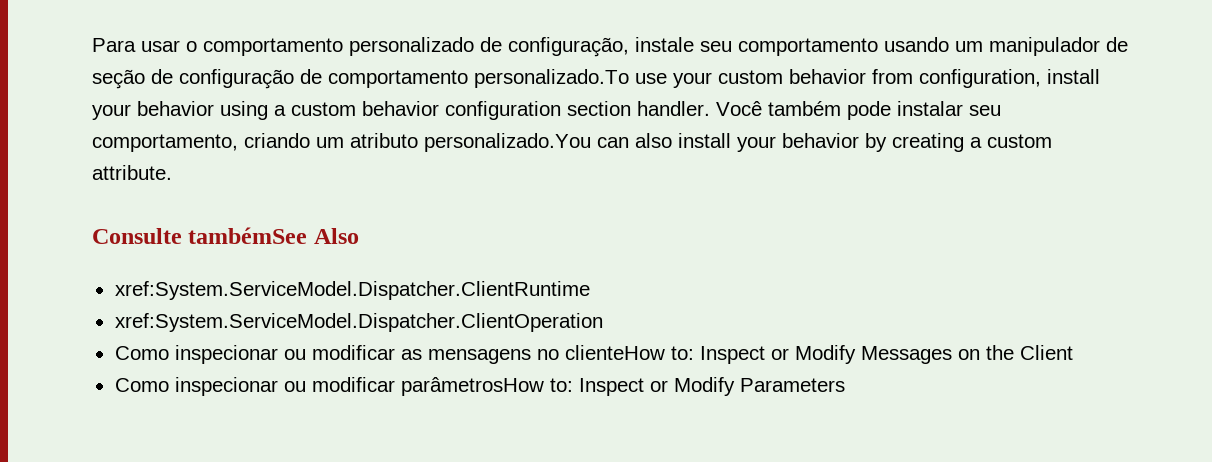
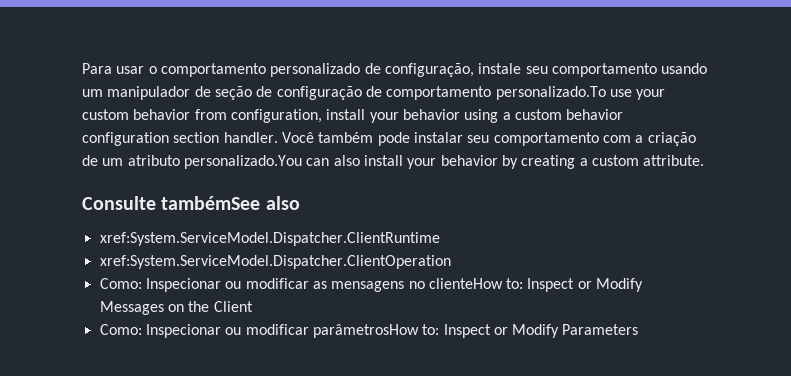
- Você também pode instalar seu comportamento, criando um atributo personalizado.You can also install your behavior by creating a custom attribute.
+ Você também pode instalar seu comportamento com a criação de um atributo personalizado.You can also install your behavior by creating a custom attribute.
- Consulte tambémSee Also
+ Consulte tambémSee also
- Como inspecionar ou modificar as mensagens no clienteHow to: Inspect or Modify Messages on the Client
+ Como: Inspecionar ou modificar as mensagens no clienteHow to: Inspect or Modify Messages on the Client
- Como inspecionar ou modificar parâmetrosHow to: Inspect or Modify Parameters
+ Como: Inspecionar ou modificar parâmetrosHow to: Inspect or Modify Parameters

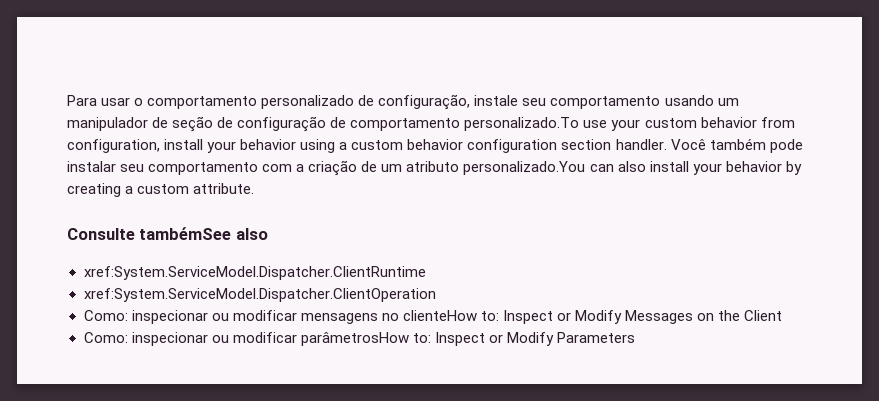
- Como: Inspecionar ou modificar as mensagens no clienteHow to: Inspect or Modify Messages on the Client
+ Como: inspecionar ou modificar mensagens no clienteHow to: Inspect or Modify Messages on the Client
- Como: Inspecionar ou modificar parâmetrosHow to: Inspect or Modify Parameters
+ Como: inspecionar ou modificar parâmetrosHow to: Inspect or Modify Parameters

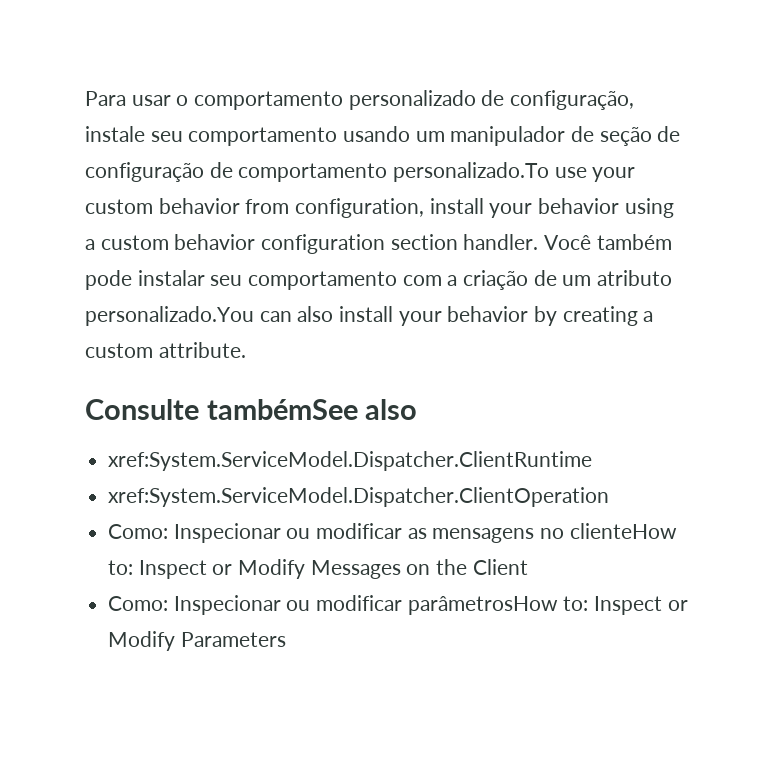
- Como: inspecionar ou modificar mensagens no clienteHow to: Inspect or Modify Messages on the Client
+ Como: Inspecionar ou modificar as mensagens no clienteHow to: Inspect or Modify Messages on the Client
- Como: inspecionar ou modificar parâmetrosHow to: Inspect or Modify Parameters
+ Como: Inspecionar ou modificar parâmetrosHow to: Inspect or Modify Parameters

